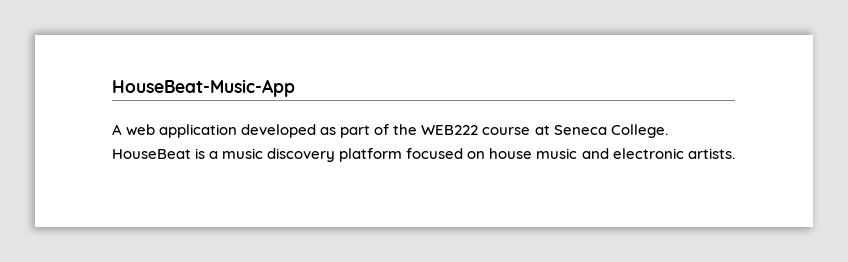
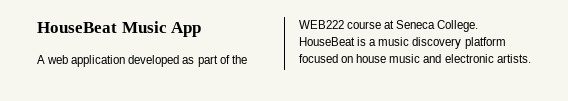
- HouseBeat-Music-App
+ HouseBeat Music App

